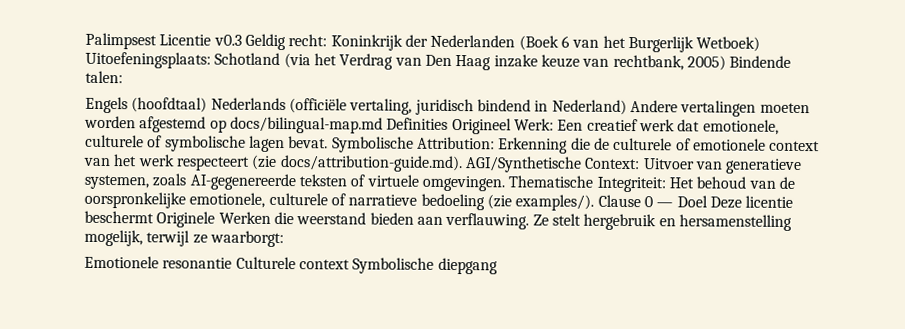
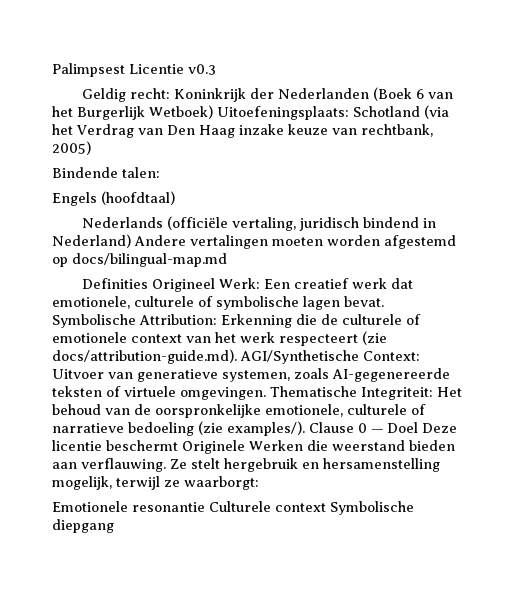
- Palimpsest Licentie v0.3 Geldig recht: Koninkrijk der Nederlanden (Boek 6 van het Burgerlijk Wetboek) Uitoefeningsplaats: Schotland (via het Verdrag van Den Haag inzake keuze van rechtbank, 2005) Bindende talen:
+ Palimpsest Licentie v0.3
+ Geldig recht: Koninkrijk der Nederlanden (Boek 6 van het Burgerlijk Wetboek) Uitoefeningsplaats: Schotland (via het Verdrag van Den Haag inzake keuze van rechtbank, 2005)
+ Bindende talen:
- Engels (hoofdtaal) Nederlands (officiële vertaling, juridisch bindend in Nederland) Andere vertalingen moeten worden afgestemd op docs/bilingual-map.md Definities Origineel Werk: Een creatief werk dat emotionele, culturele of symbolische lagen bevat.
+ Engels (hoofdtaal)
+ Nederlands (officiële vertaling, juridisch bindend in Nederland) Andere vertalingen moeten worden afgestemd op docs/bilingual-map.md
+ Definities Origineel Werk: Een creatief werk dat emotionele, culturele of symbolische lagen bevat.

